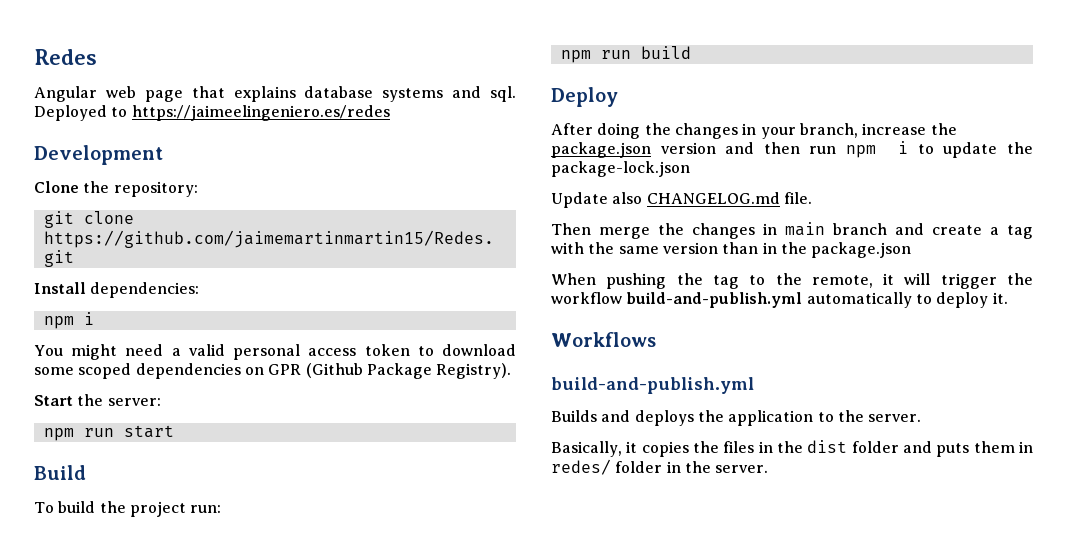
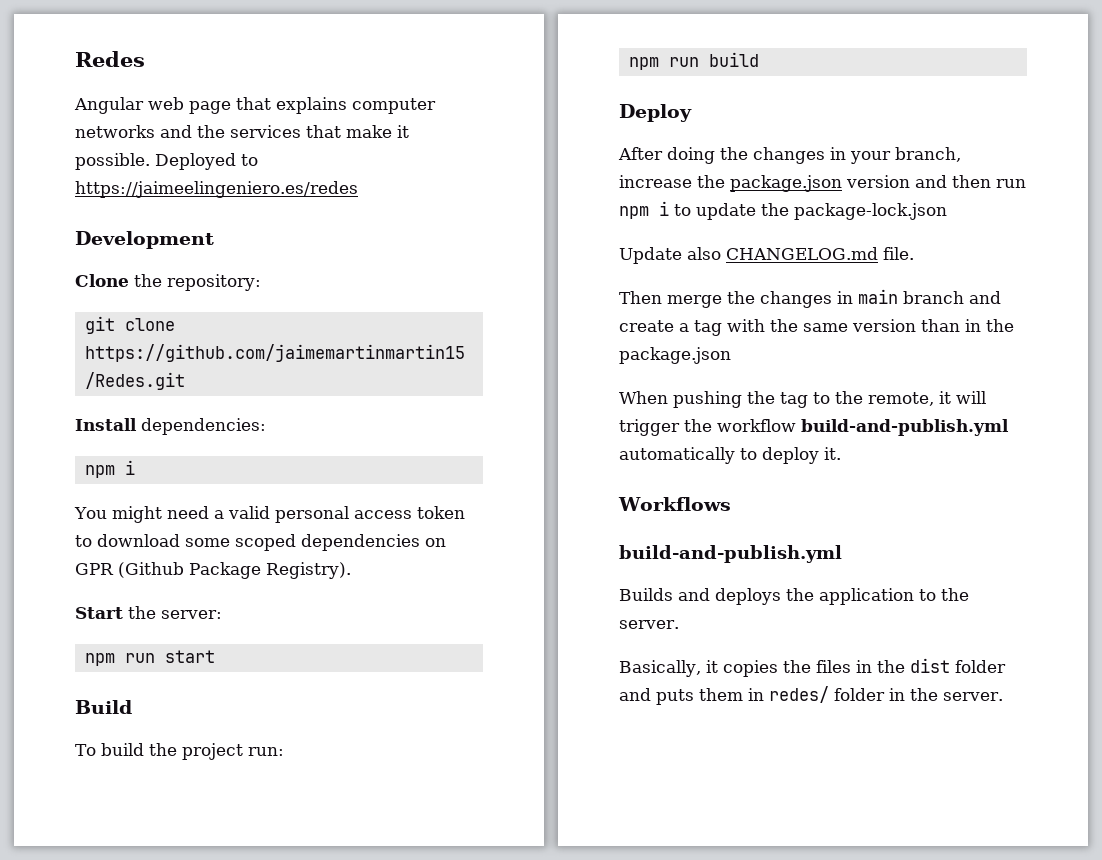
- Angular web page that explains database systems and sql.
+ Angular web page that explains computer networks and the services that make it possible.

